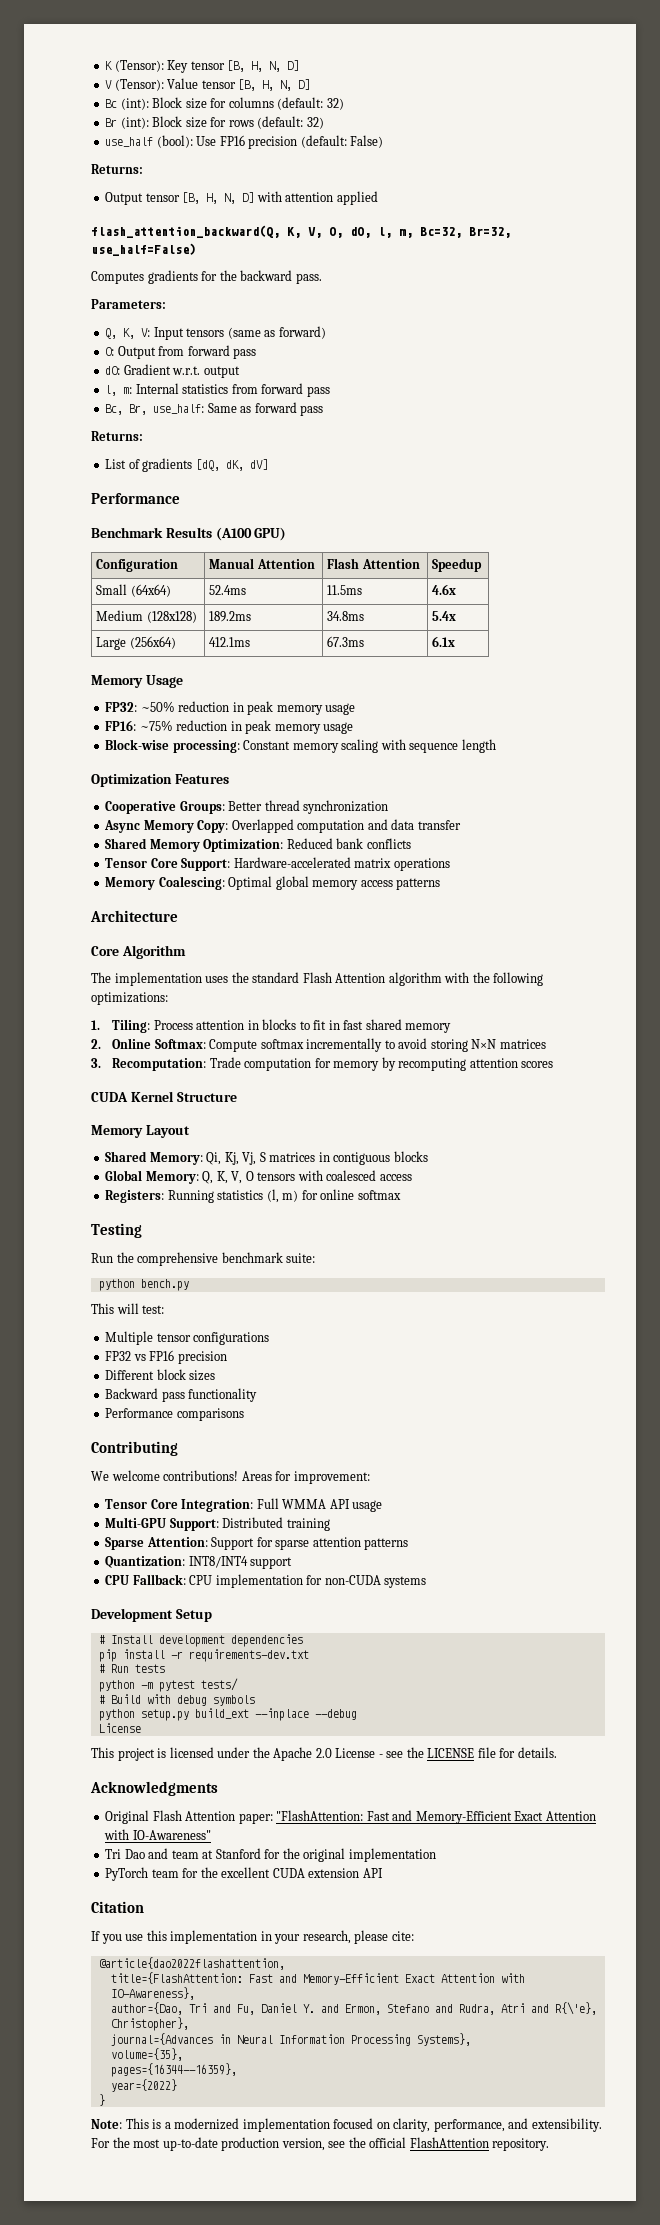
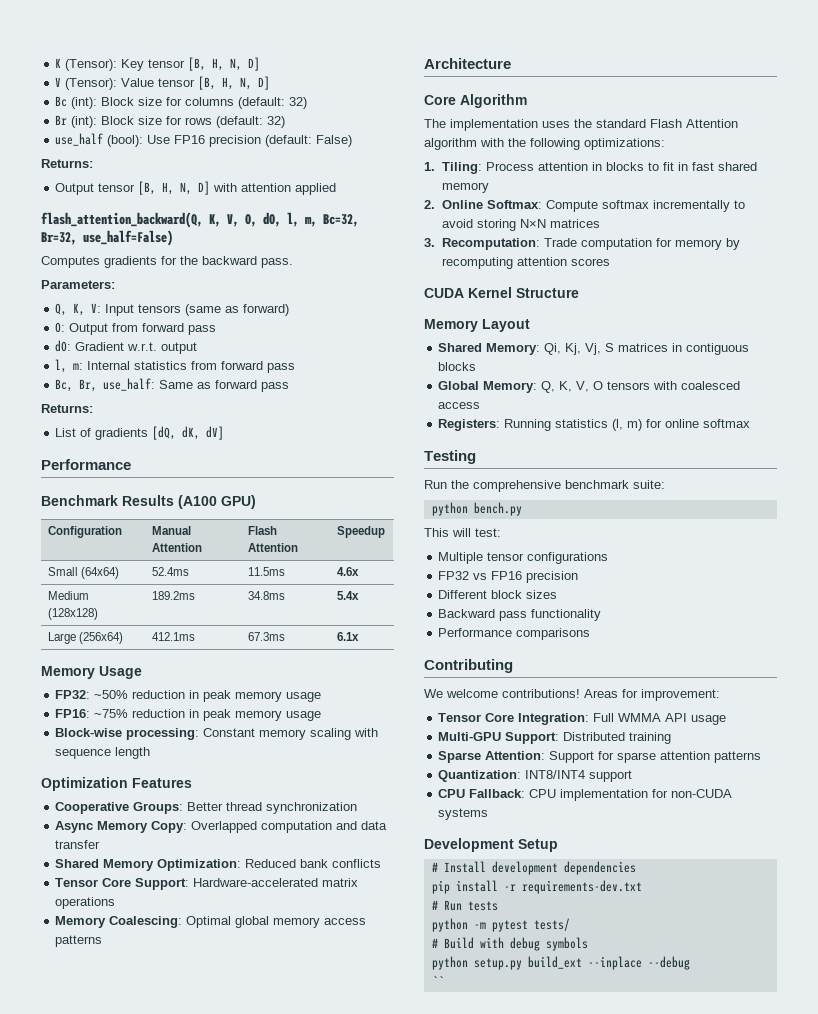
  python setup.py build_ext --inplace --debug
- License
- This project is licensed under the Apache 2.0 License - see the LICENSE file for details.
- Acknowledgments
- Original Flash Attention paper: "FlashAttention: Fast and Memory-Efficient Exact Attention with IO-Awareness"
- Tri Dao and team at Stanford for the original implementation
- PyTorch team for the excellent CUDA extension API
- Citation
- If you use this implementation in your research, please cite:
- @article{dao2022flashattention,
- title={FlashAttention: Fast and Memory-Efficient Exact Attention with IO-Awareness},
- author={Dao, Tri and Fu, Daniel Y. and Ermon, Stefano and Rudra, Atri and R{\'e}, Christopher},
- journal={Advances in Neural Information Processing Systems},
- volume={35},
- pages={16344--16359},
- year={2022}
- }
- Note: This is a modernized implementation focused on clarity, performance, and extensibility. For the most up-to-date production version, see the official FlashAttention repository.
+ ``

